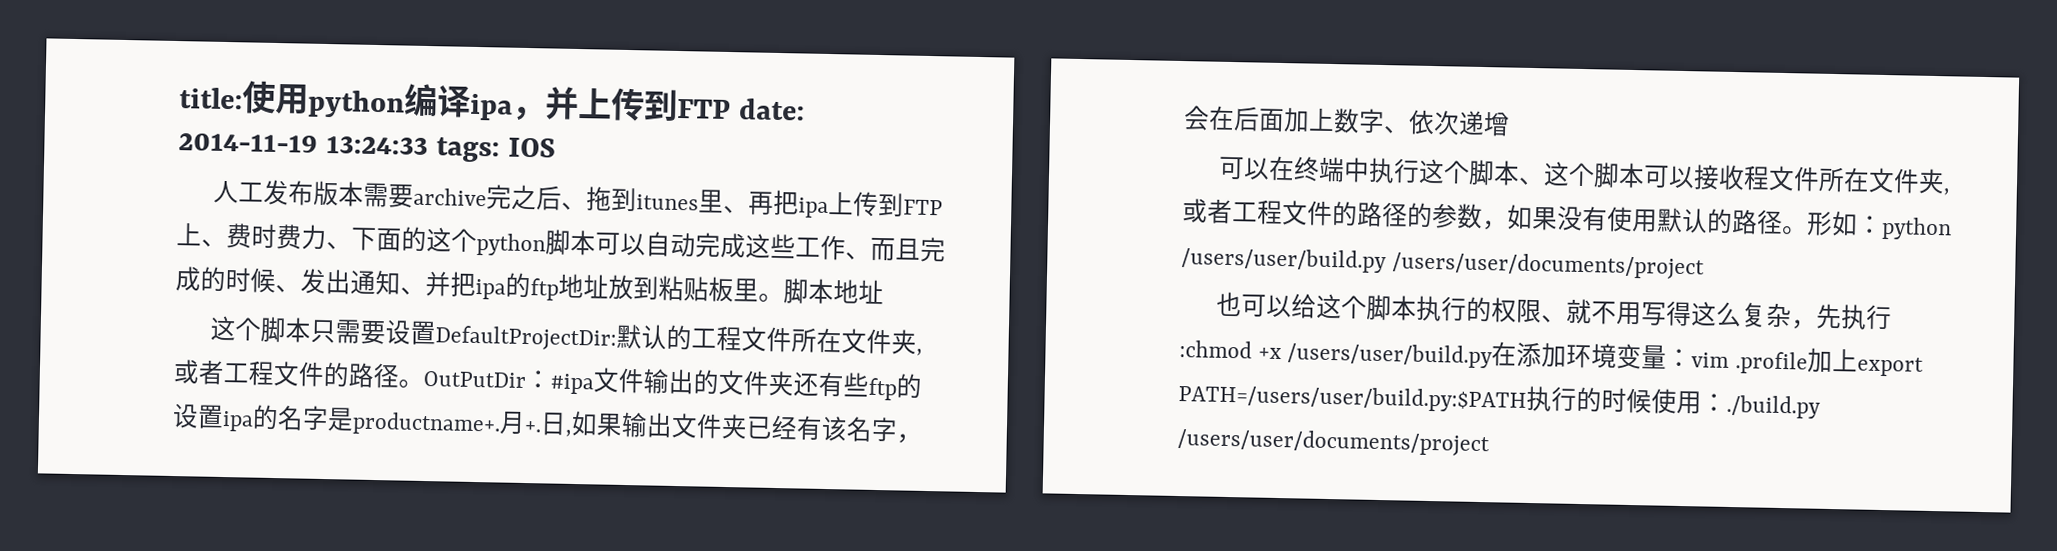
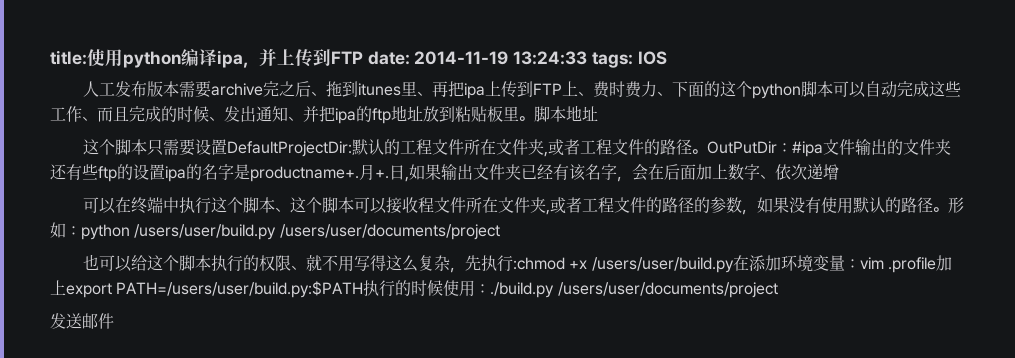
+ 发送邮件

